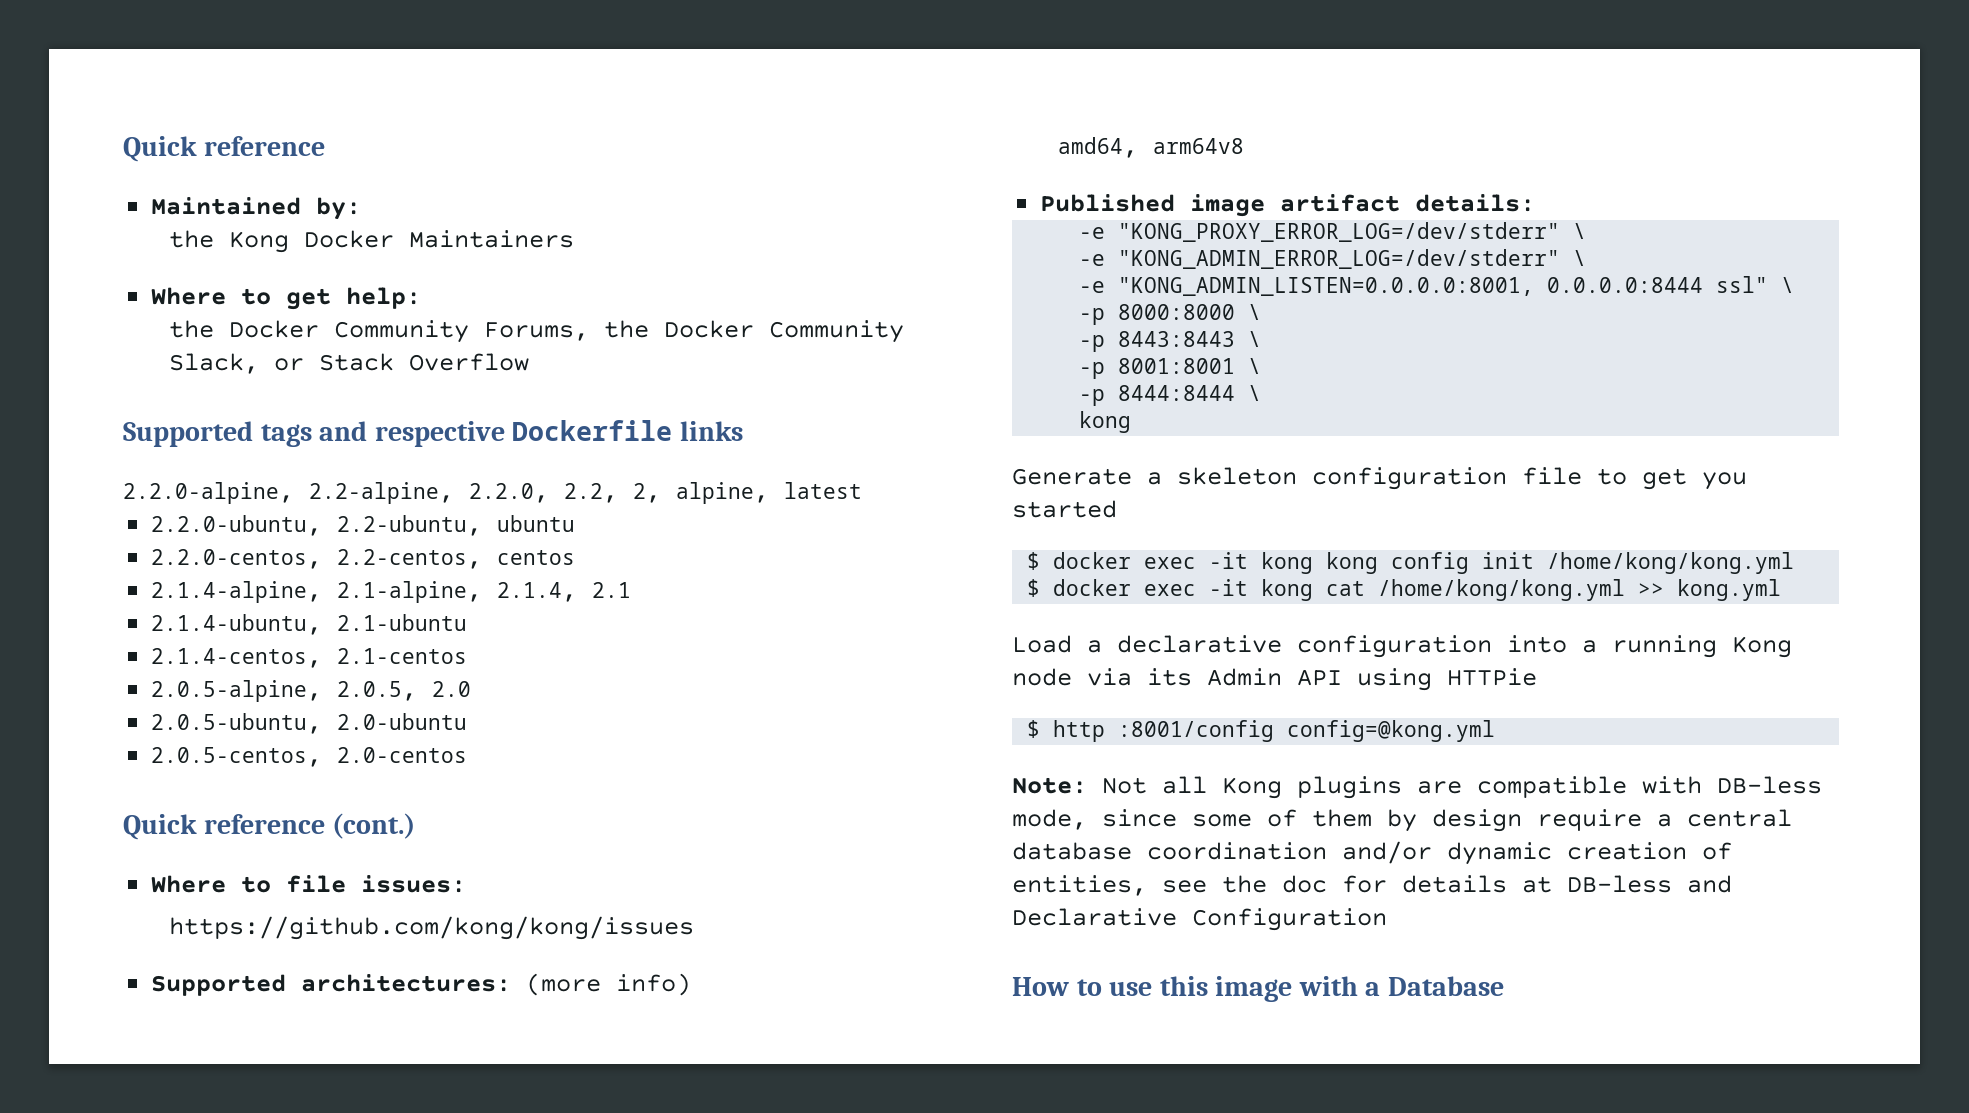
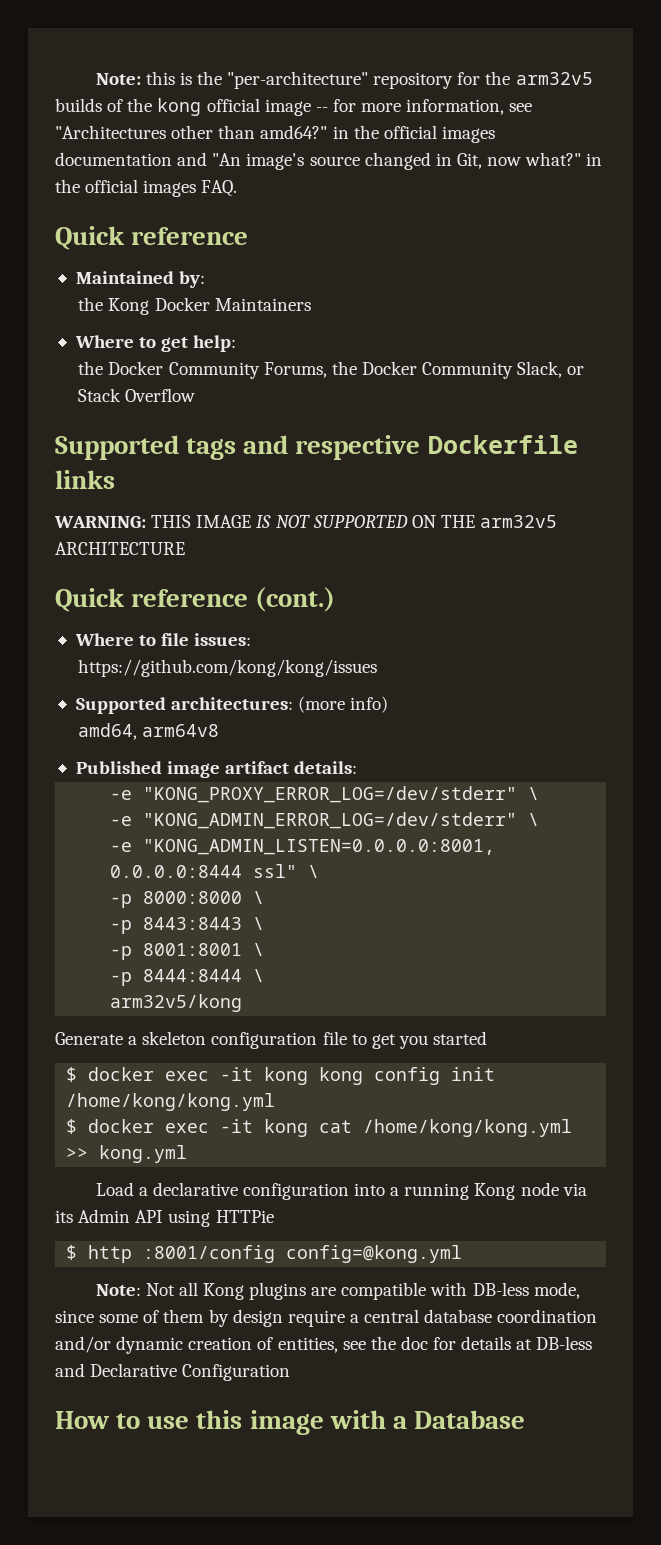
+ Note: this is the "per-architecture" repository for the arm32v5 builds of the kong official image -- for more information, see "Architectures other than amd64?" in the official images documentation and "An image's source changed in Git, now what?" in the official images FAQ.
- 2.2.0-alpine, 2.2-alpine, 2.2.0, 2.2, 2, alpine, latest
- 2.2.0-ubuntu, 2.2-ubuntu, ubuntu
- 2.2.0-centos, 2.2-centos, centos
- 2.1.4-alpine, 2.1-alpine, 2.1.4, 2.1
- 2.1.4-ubuntu, 2.1-ubuntu
- 2.1.4-centos, 2.1-centos
- 2.0.5-alpine, 2.0.5, 2.0
- 2.0.5-ubuntu, 2.0-ubuntu
- 2.0.5-centos, 2.0-centos
+ WARNING: THIS IMAGE IS NOT SUPPORTED ON THE arm32v5 ARCHITECTURE
  -p 8444:8444 \
- kong
+ arm32v5/kong

